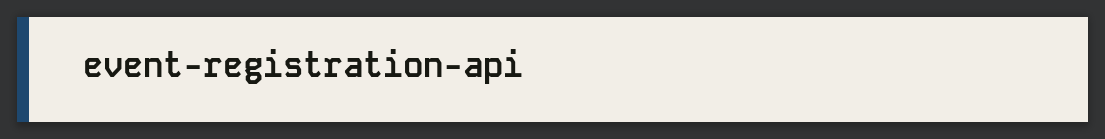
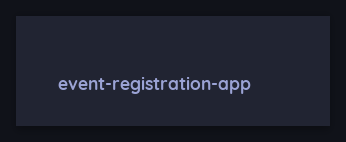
- event-registration-api
+ event-registration-app

